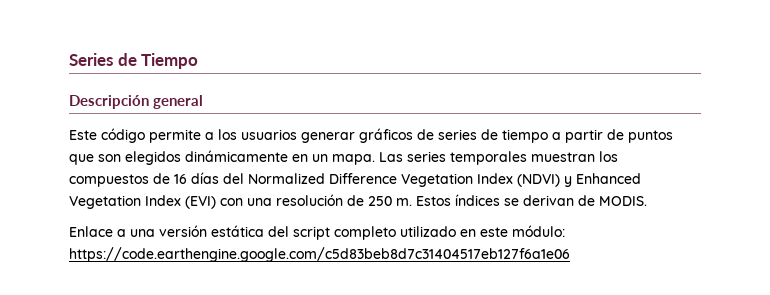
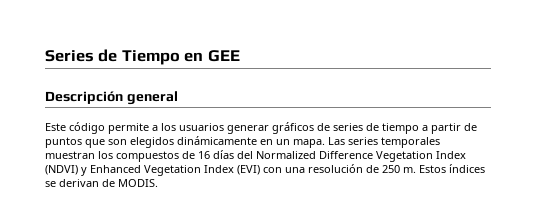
- Series de Tiempo
+ Series de Tiempo en GEE
- Enlace a una versión estática del script completo utilizado en este módulo: https://code.earthengine.google.com/c5d83beb8d7c31404517eb127f6a1e06

